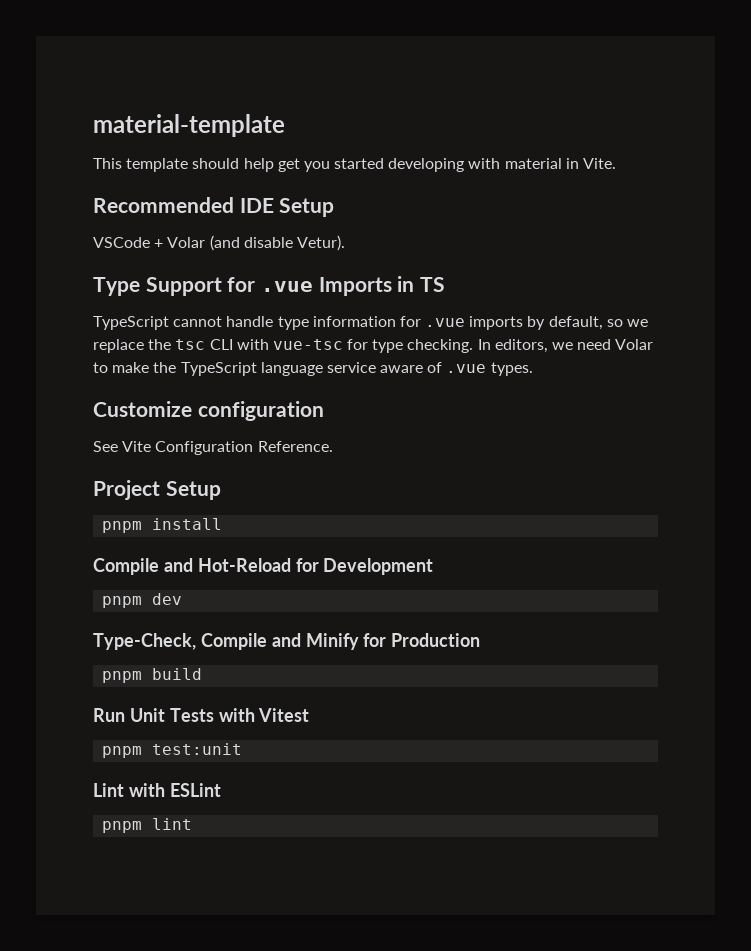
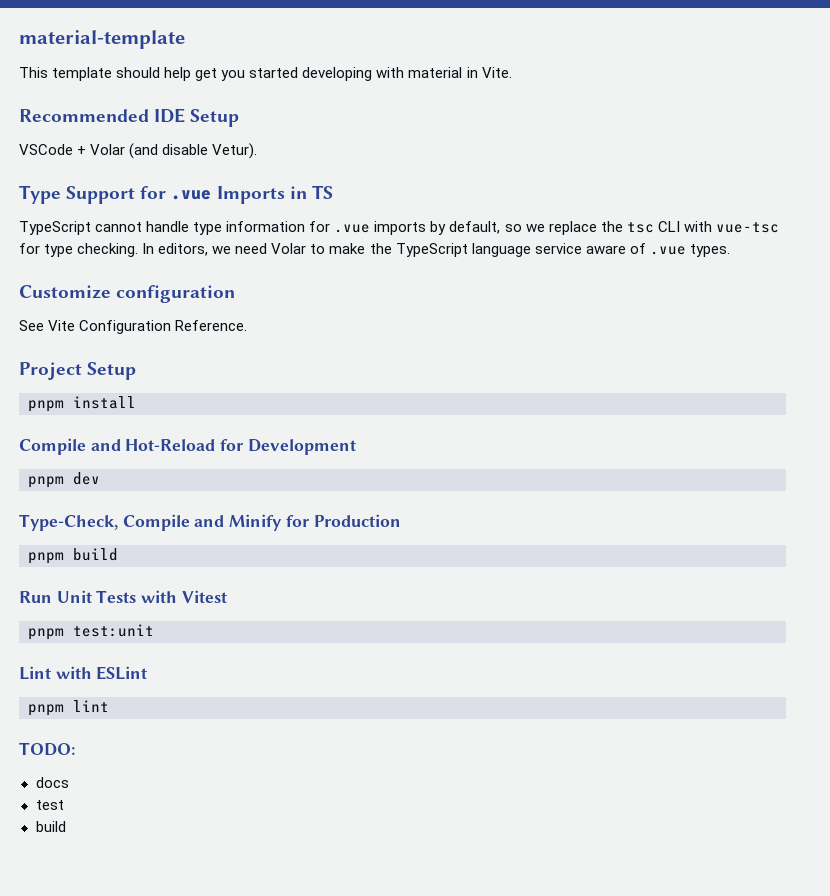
+ TODO:
+ docs
+ test
+ build

